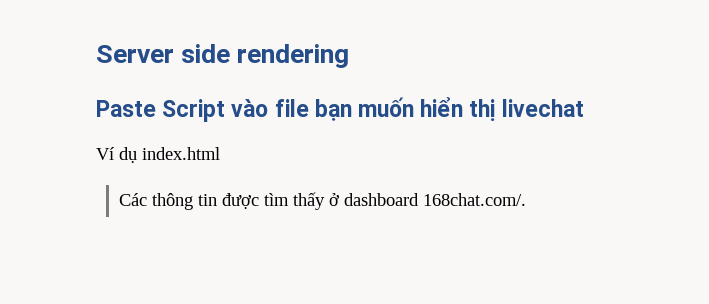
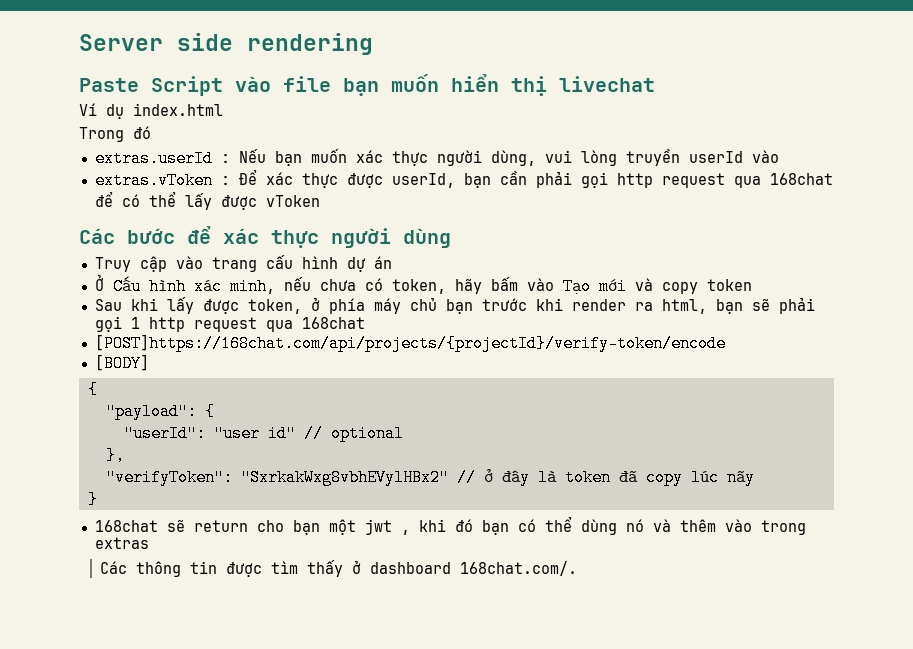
+ Trong đó
+ extras.userId : Nếu bạn muốn xác thực người dùng, vui lòng truyền userId vào
+ extras.vToken : Để xác thực được userId, bạn cần phải gọi http request qua 168chat để có thể lấy được vToken
+ Các bước để xác thực người dùng
+ Truy cập vào trang cấu hình dự án
+ Ở Cấu hình xác minh, nếu chưa có token, hãy bấm vào Tạo mới và copy token
+ Sau khi lấy được token, ở phía máy chủ bạn trước khi render ra html, bạn sẽ phải gọi 1 http request qua 168chat
+ [POST]https://168chat.com/api/projects/{projectId}/verify-token/encode
+ [BODY]
+ {
+ "payload": {
+ "userId": "user id" // optional
+ },
+ "verifyToken": "SxrkakWxg8vbhEVylHBx2" // ở đây là token đã copy lúc nãy
+ }
+ 168chat sẽ return cho bạn một jwt , khi đó bạn có thể dùng nó và thêm vào trong extras

